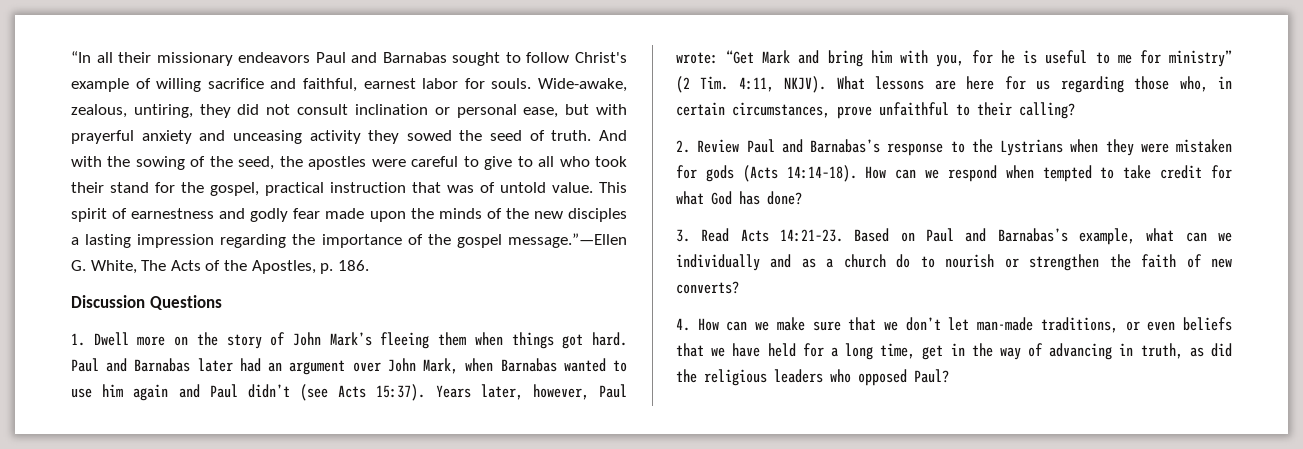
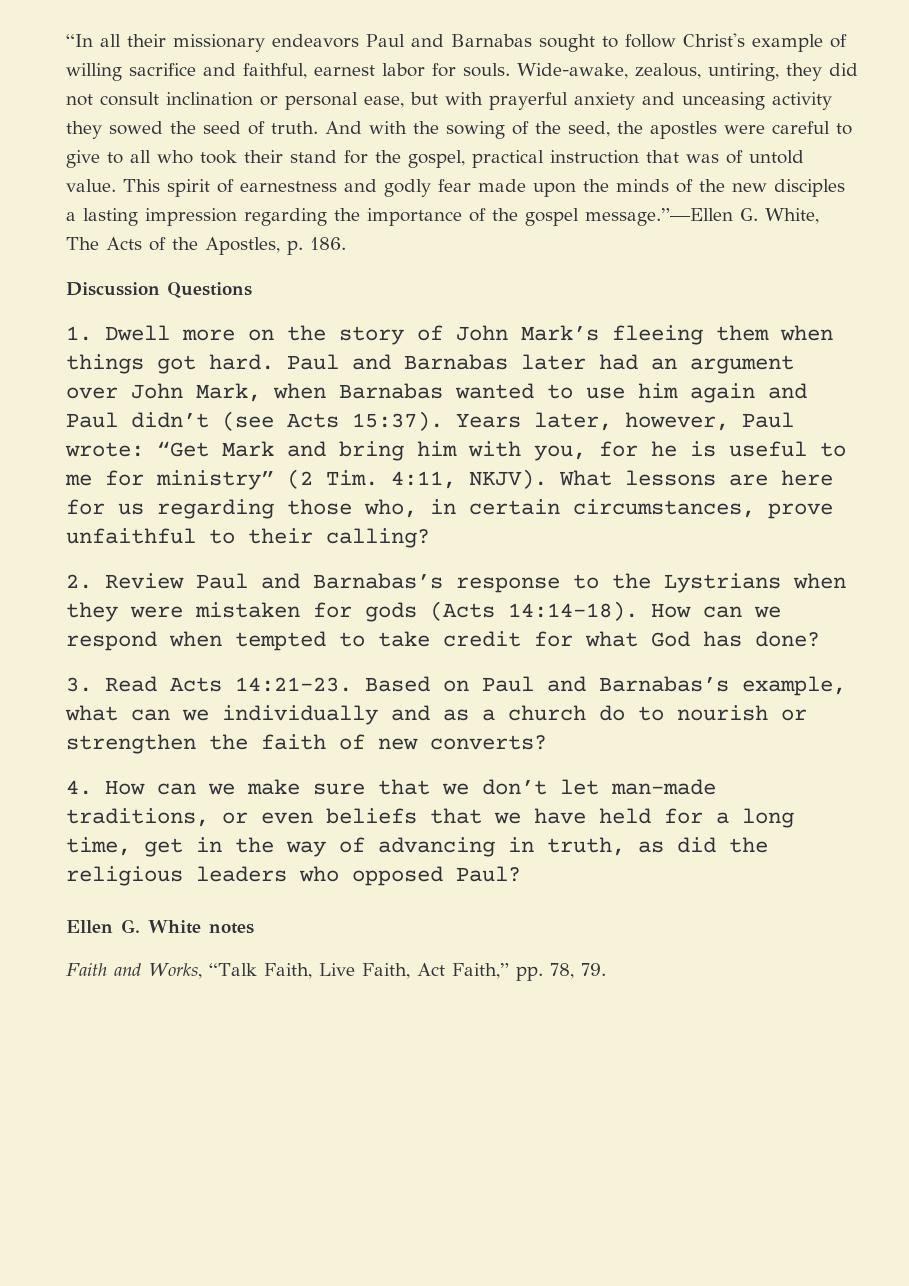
+ Ellen G. White notes
+ Faith and Works, “Talk Faith, Live Faith, Act Faith,” pp. 78, 79.

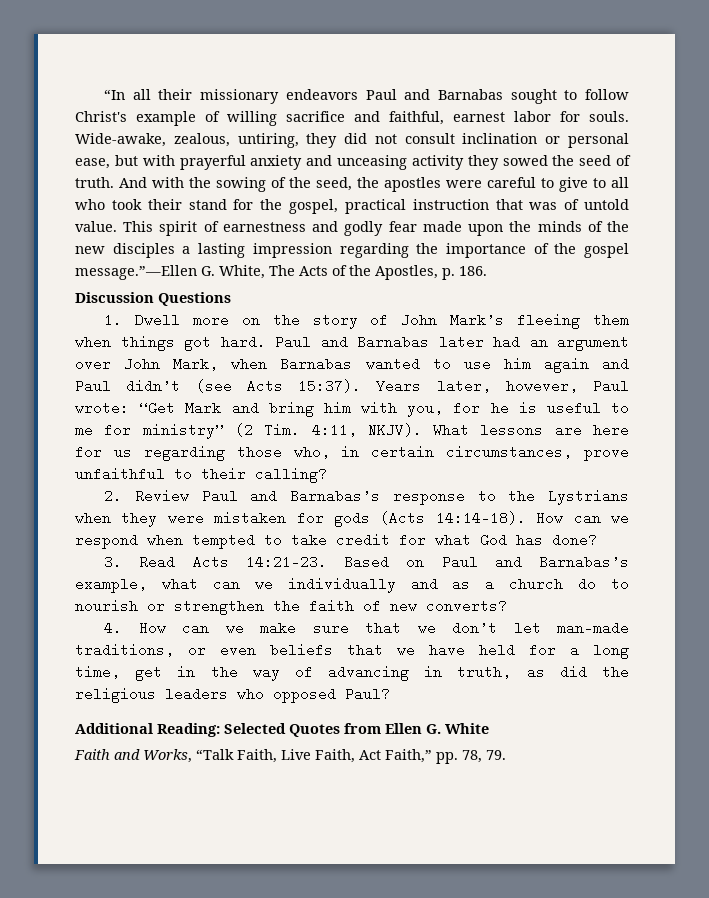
- Ellen G. White notes
+ Additional Reading: Selected Quotes from Ellen G. White

